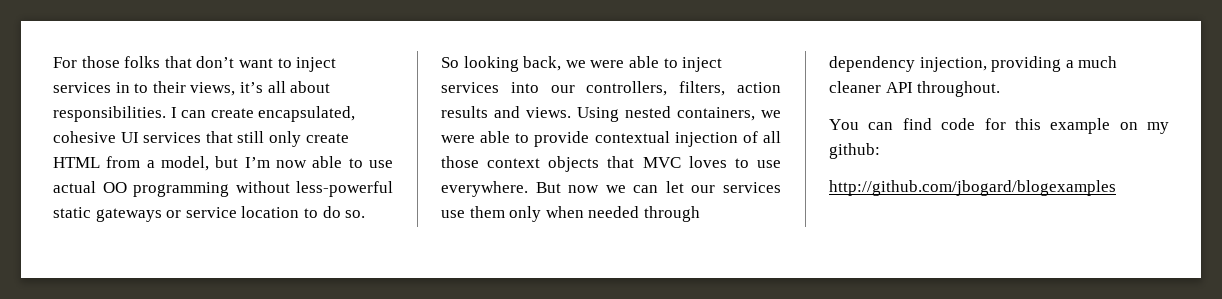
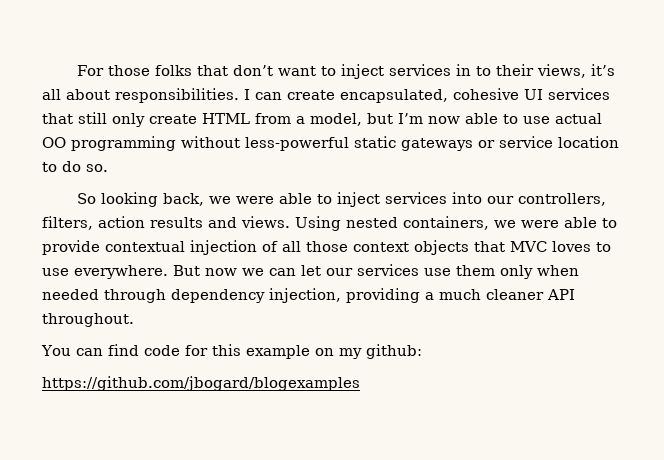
- http://github.com/jbogard/blogexamples
+ https://github.com/jbogard/blogexamples

